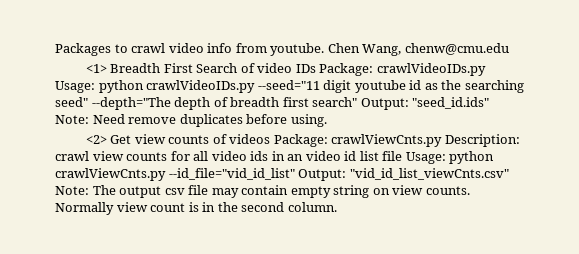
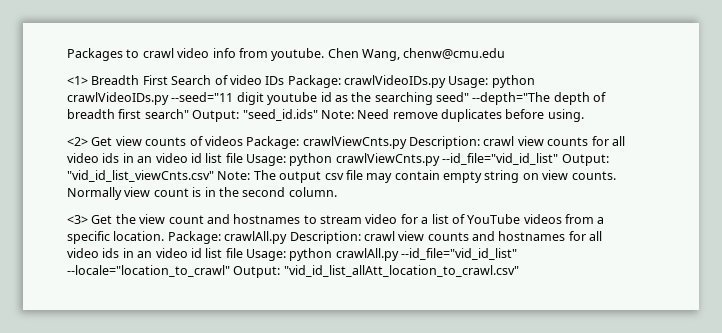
+ <3> Get the view count and hostnames to stream video for a list of YouTube videos from a specific location. Package: crawlAll.py Description: crawl view counts and hostnames for all video ids in an video id list file Usage: python crawlAll.py --id_file="vid_id_list" --locale="location_to_crawl" Output: "vid_id_list_allAtt_location_to_crawl.csv"

